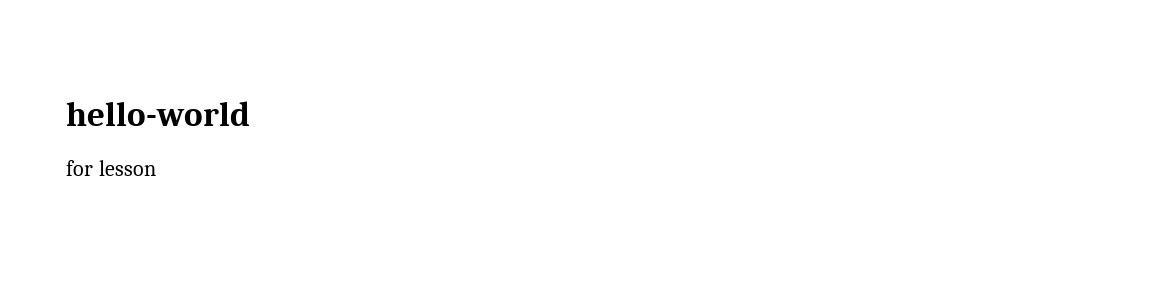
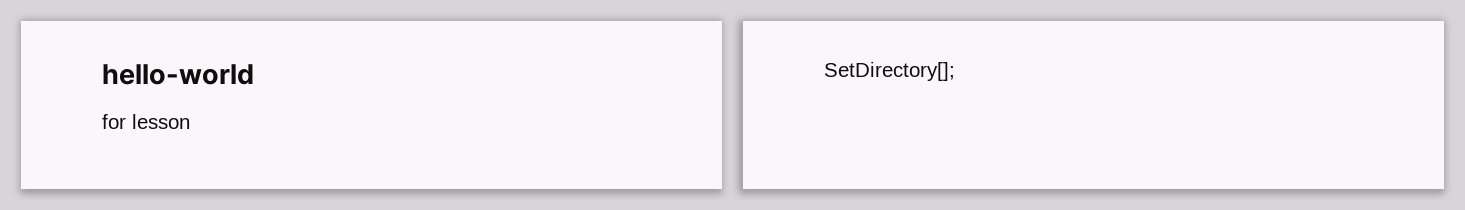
+ SetDirectory[];

